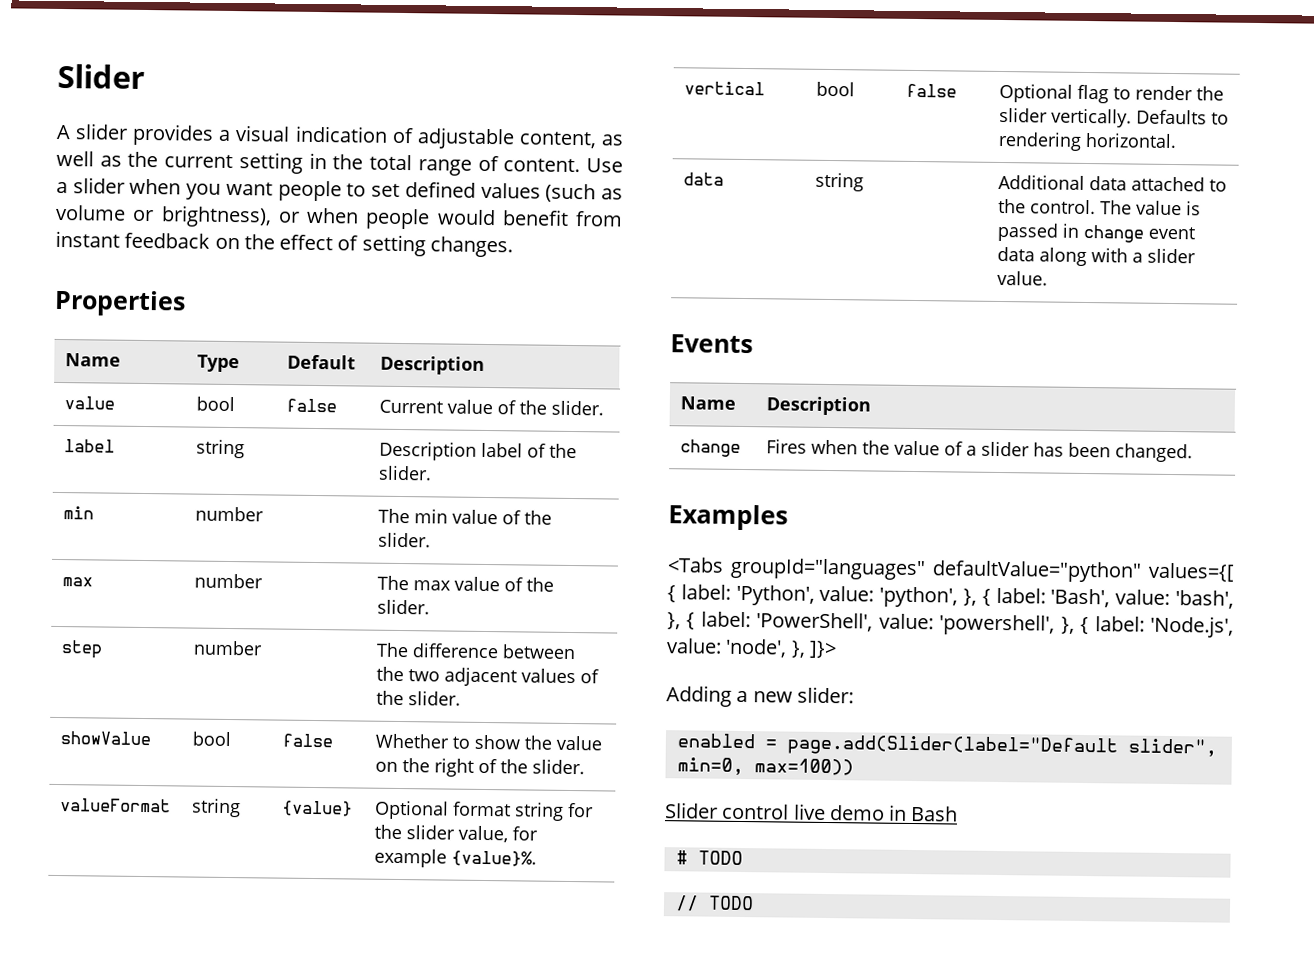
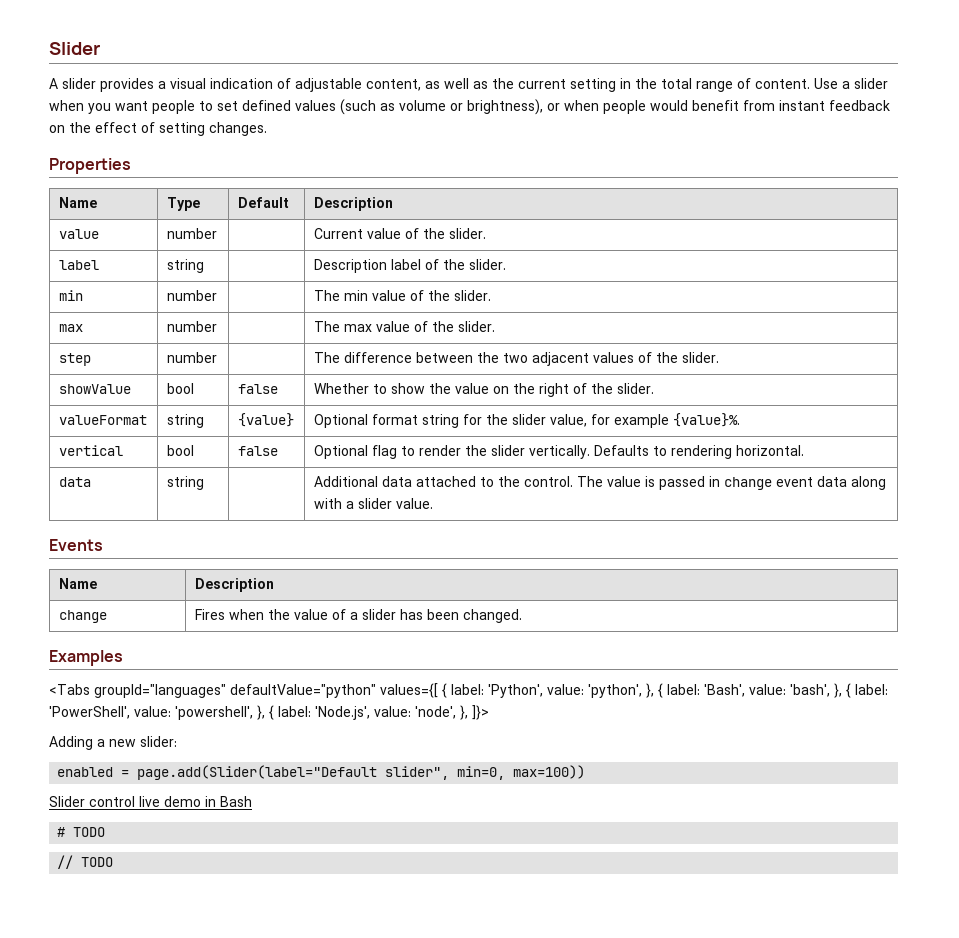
- value | bool | false | Current value of the slider.
+ value | number | | Current value of the slider.

